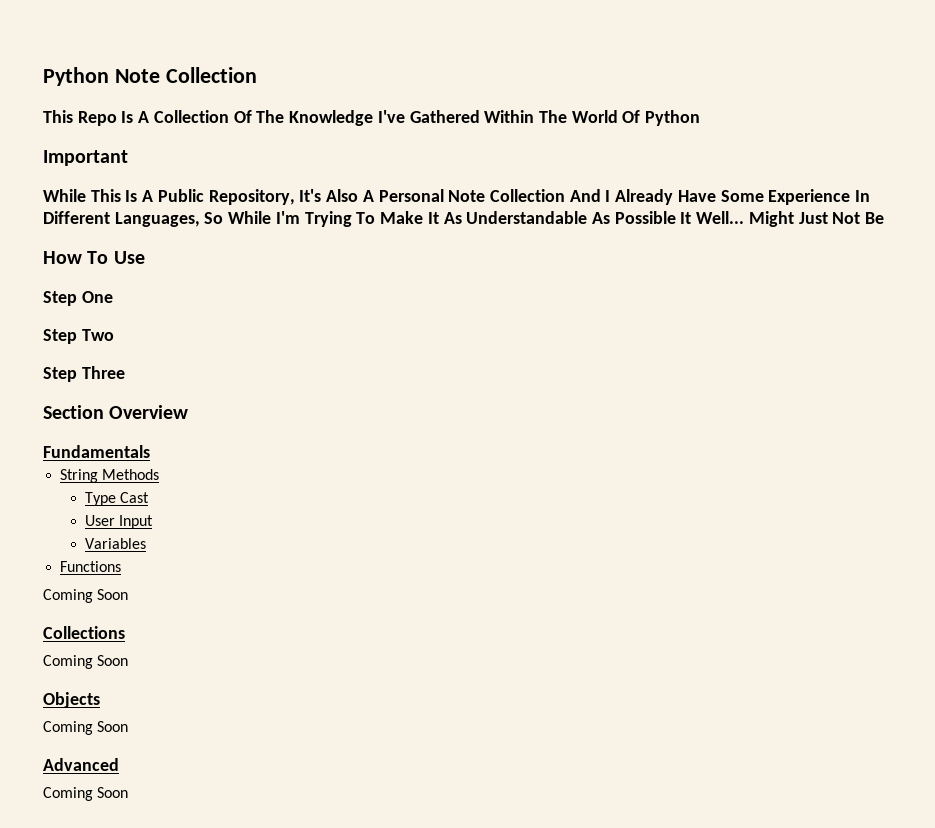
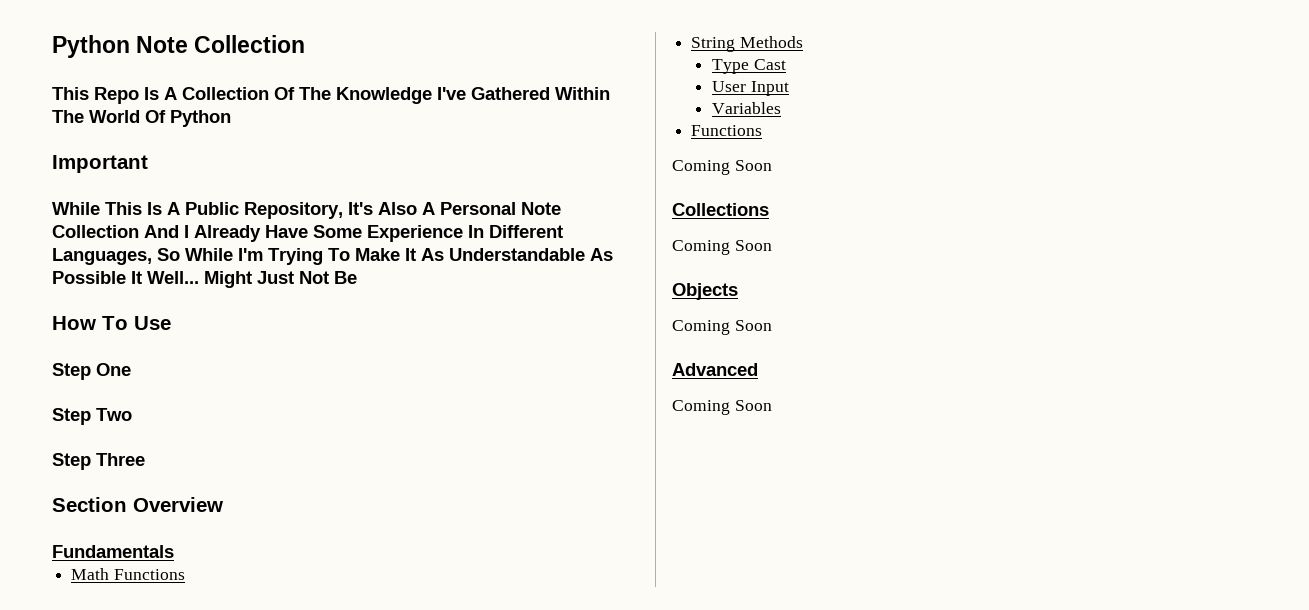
+ Math Functions

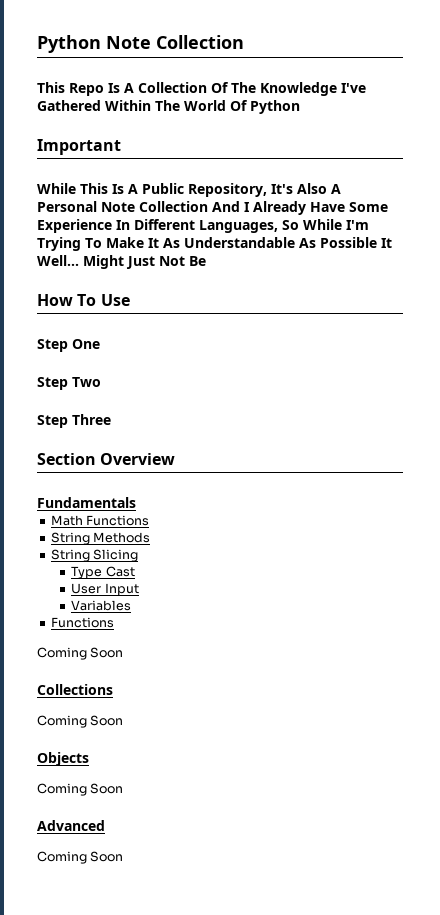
+ String Slicing

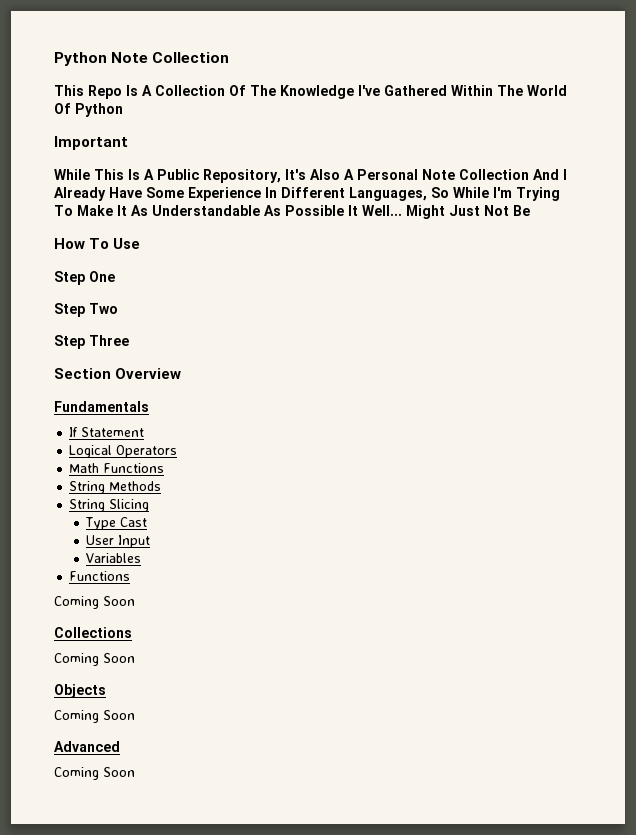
+ If Statement
+ Logical Operators

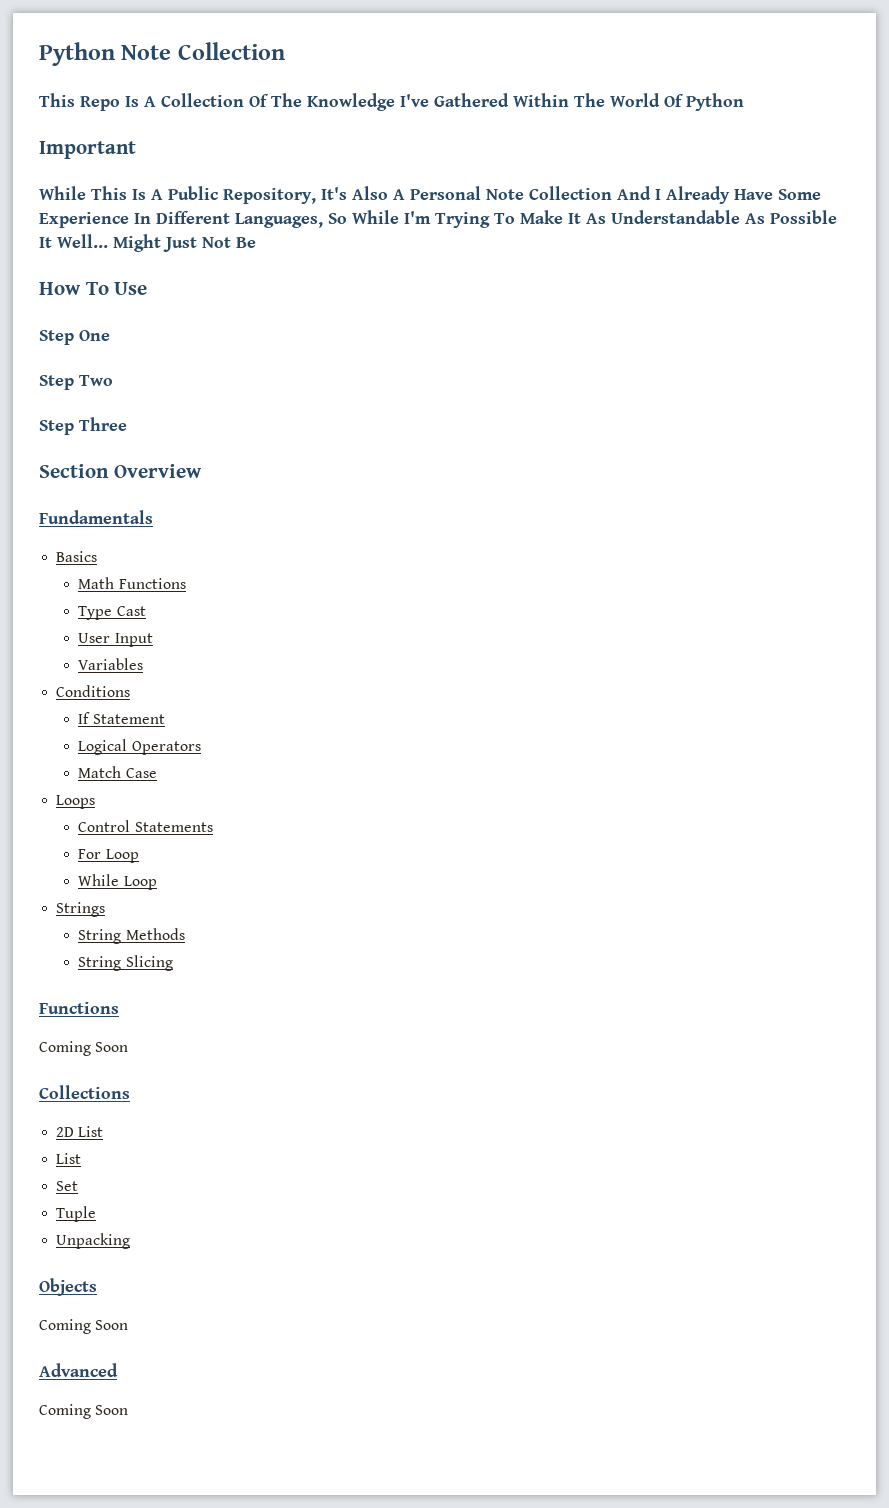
- If Statement
- Logical Operators
+ Basics
  Math Functions
- String Methods
- String Slicing
  Variables
+ Conditions
+ If Statement
+ Logical Operators
+ Match Case
+ Loops
+ Control Statements
+ For Loop
+ While Loop
+ Strings
+ String Methods
+ String Slicing
  Functions
  Coming Soon
  Collections
- Coming Soon
+ 2D List
+ List
+ Set
+ Tuple
+ Unpacking

